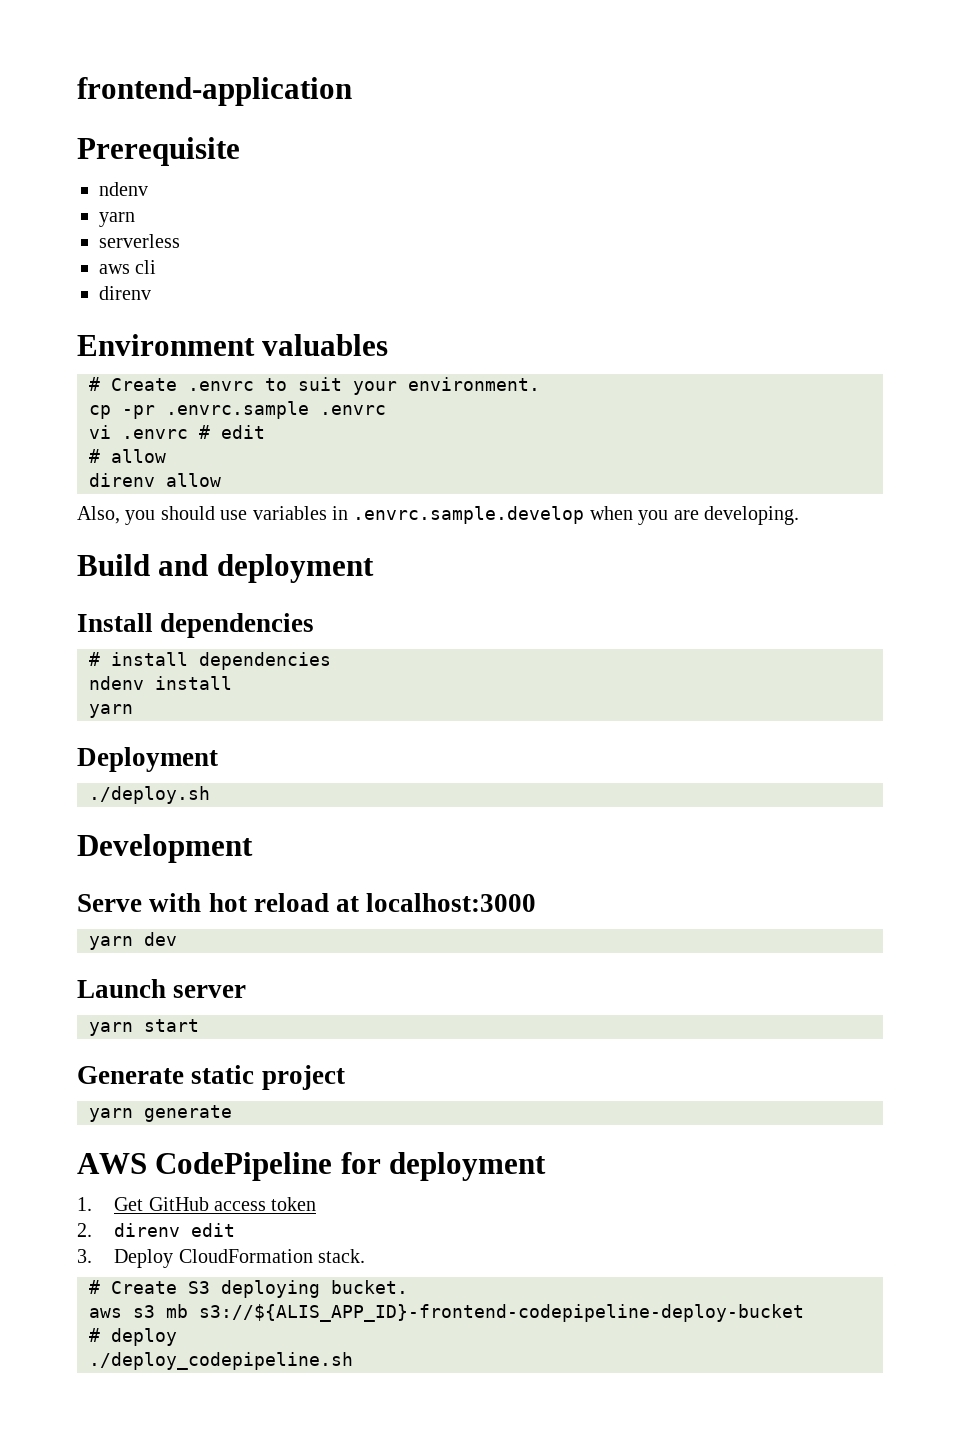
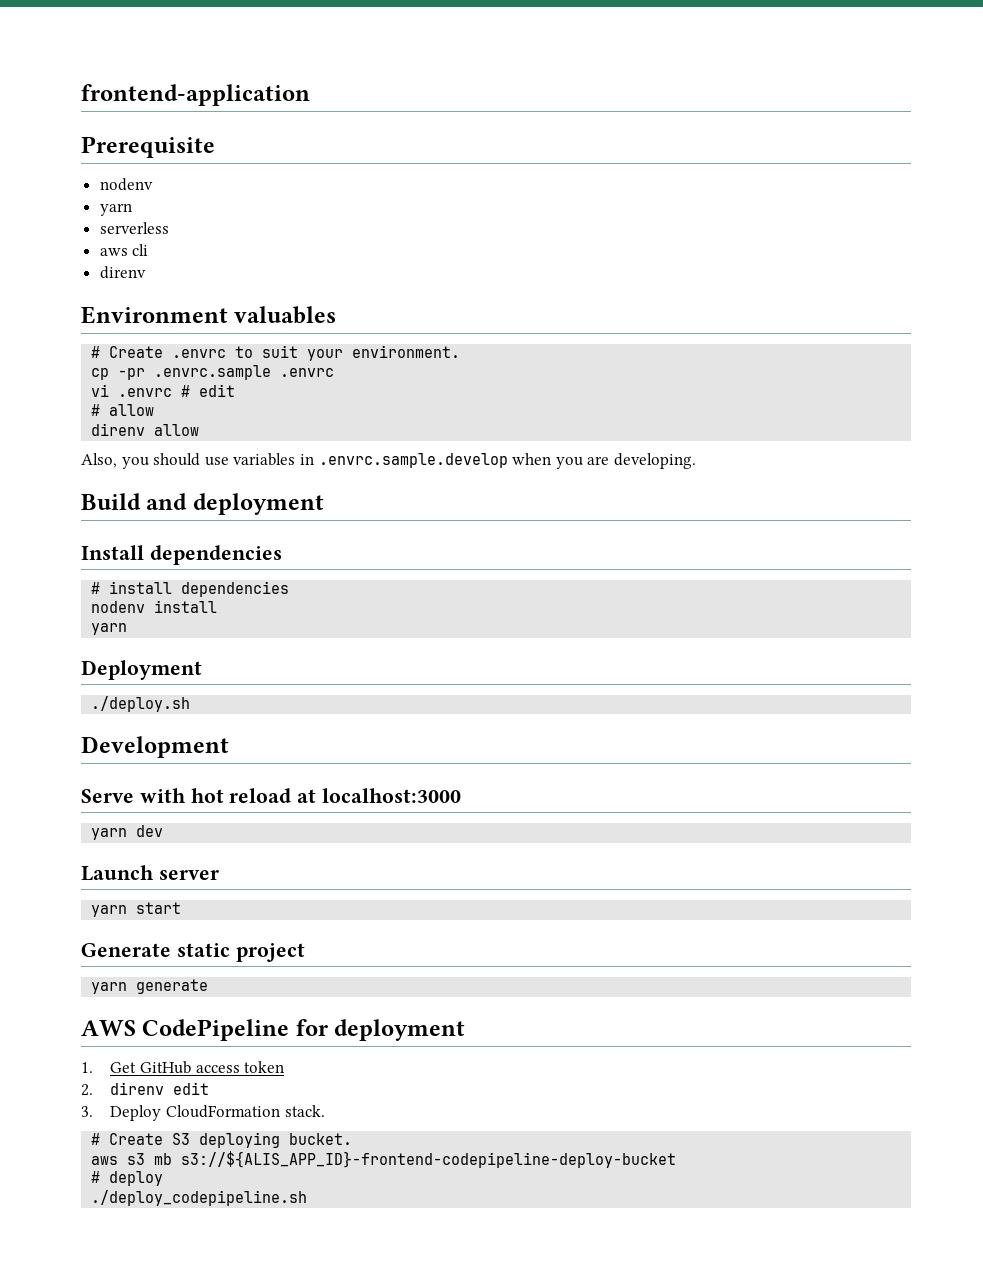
  Prerequisite
- ndenv
+ nodenv
- ndenv install
+ nodenv install

